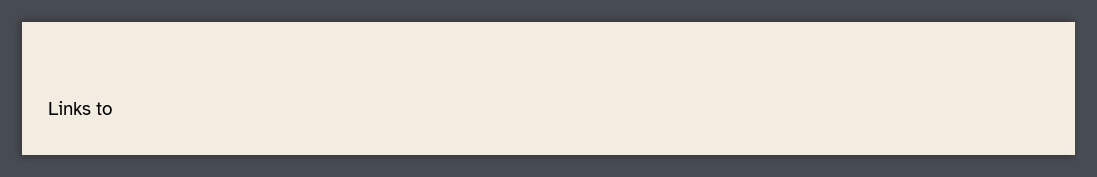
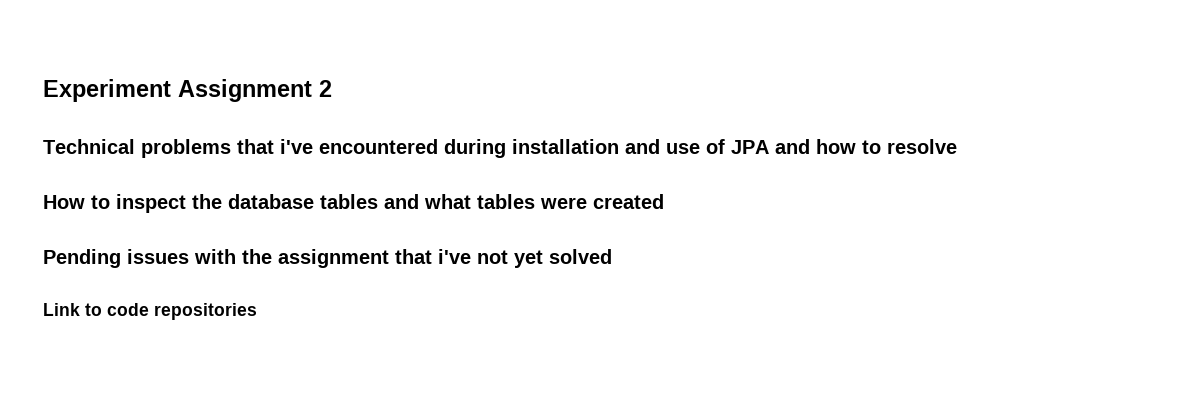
- Links to
+ Experiment Assignment 2
+ Technical problems that i've encountered during installation and use of JPA and how to resolve
+ How to inspect the database tables and what tables were created
+ Pending issues with the assignment that i've not yet solved
+ Link to code repositories

